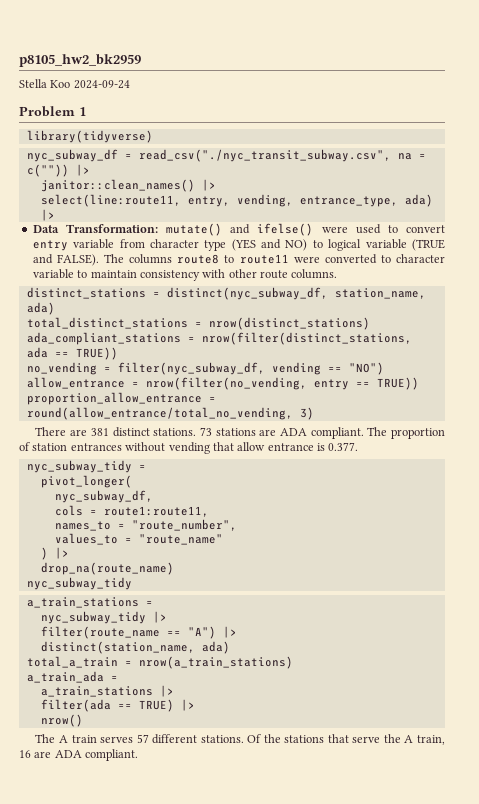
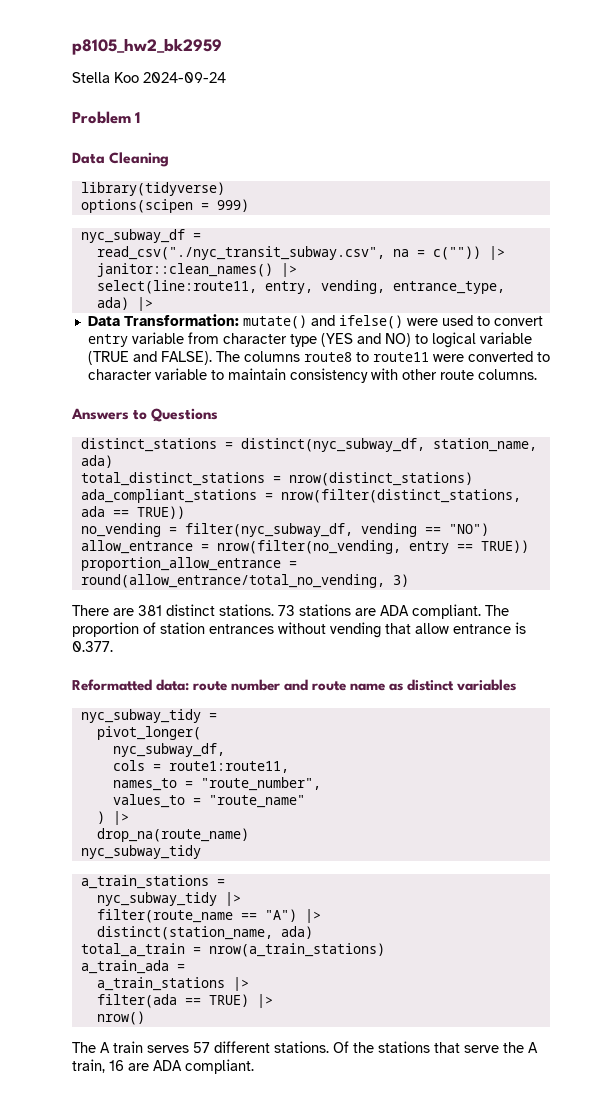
+ Data Cleaning
+ options(scipen = 999)
- nyc_subway_df = read_csv("./nyc_transit_subway.csv", na = c("")) |>
+ nyc_subway_df =
+ read_csv("./nyc_transit_subway.csv", na = c("")) |>
+ Answers to Questions
+ Reformatted data: route number and route name as distinct variables

